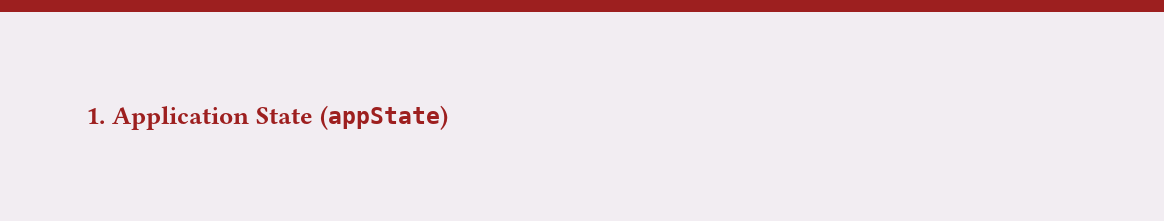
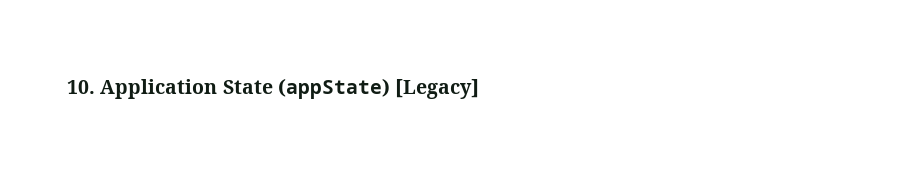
- 1. Application State (appState)
+ 10. Application State (appState) [Legacy]

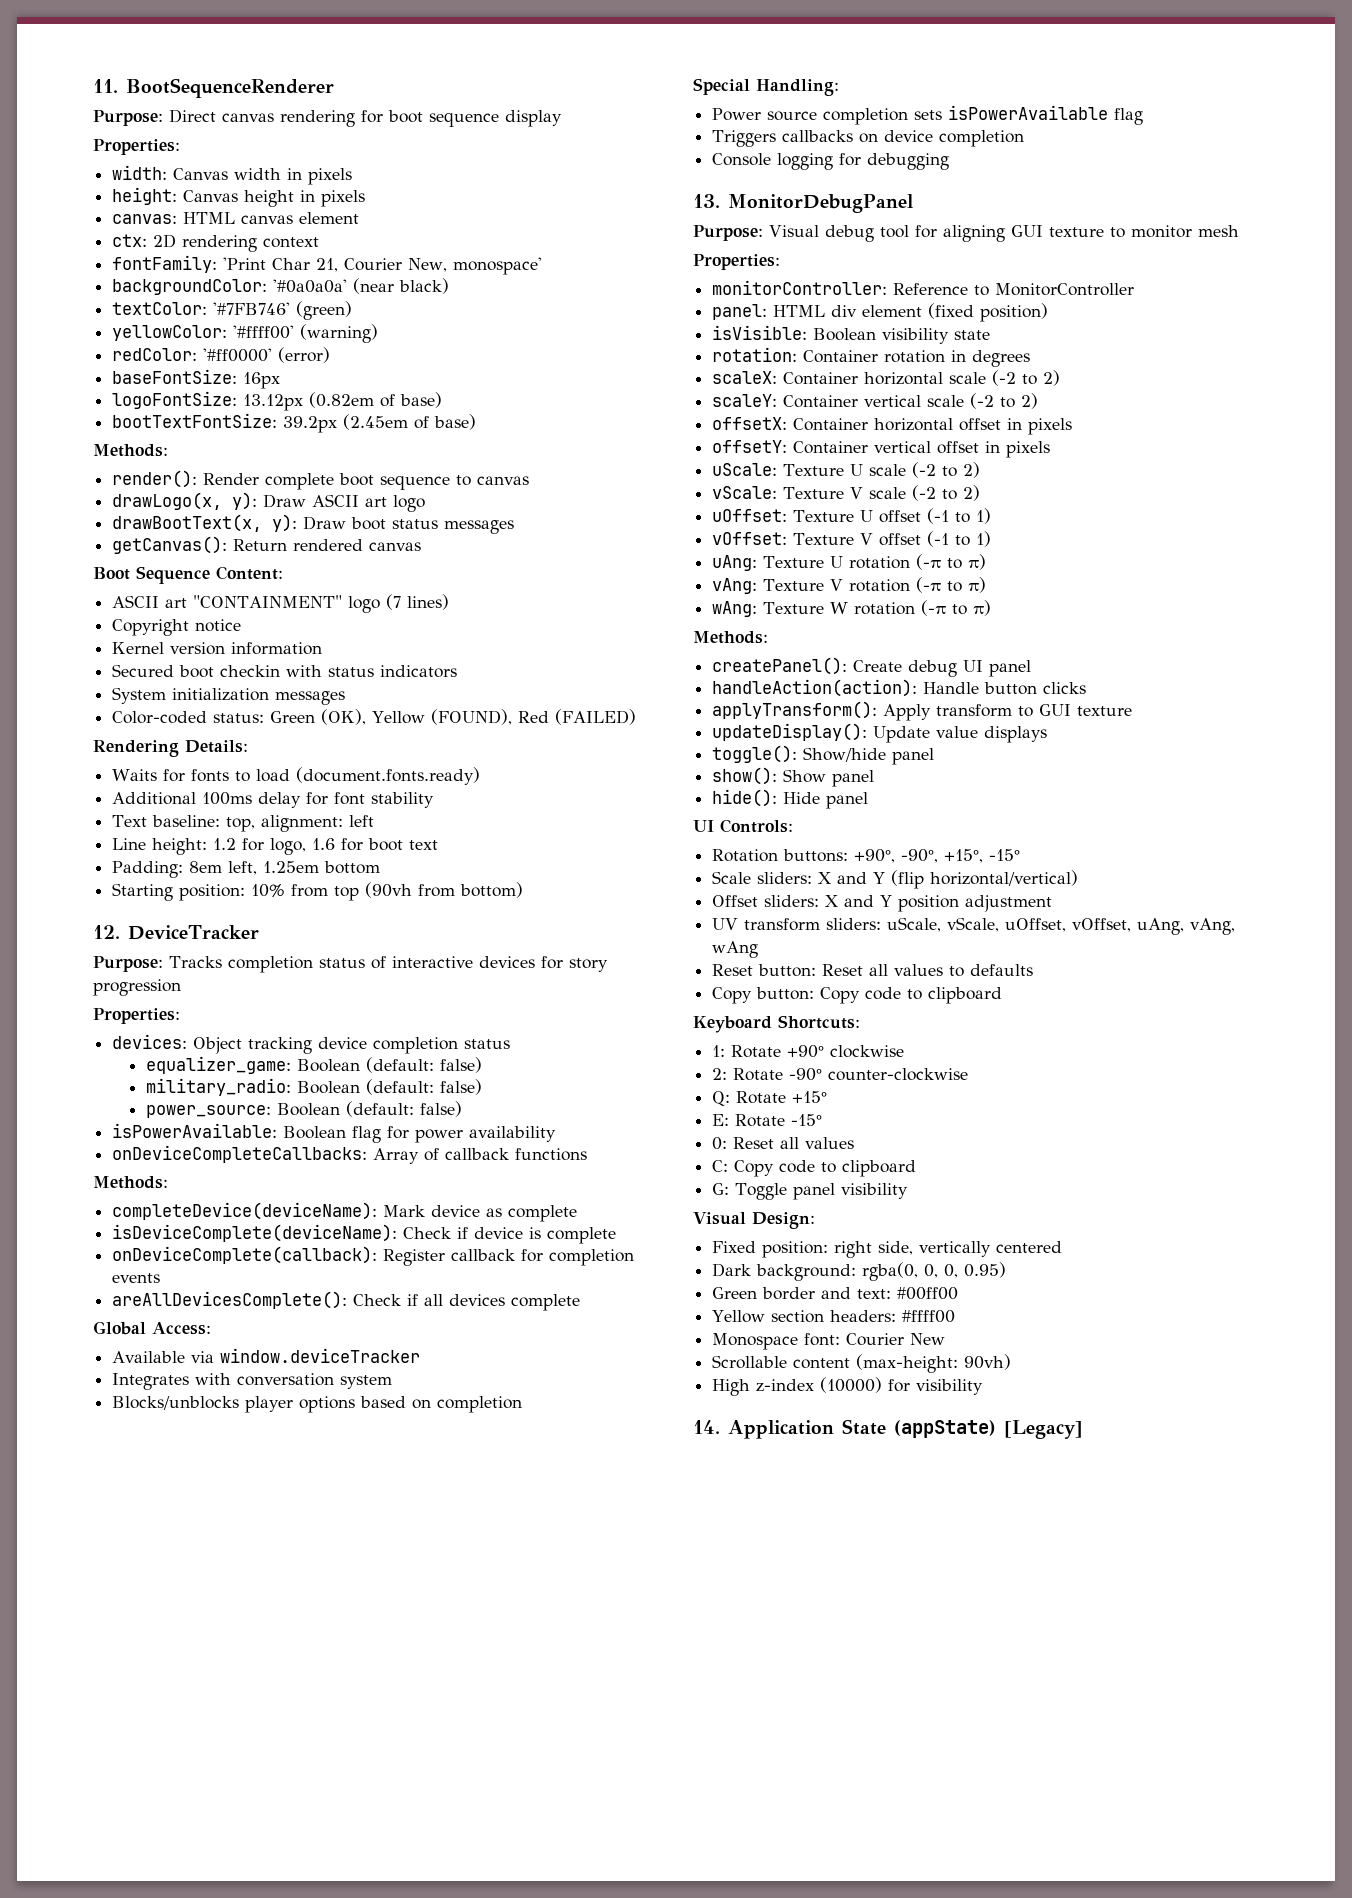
- 10. Application State (appState) [Legacy]
+ 11. BootSequenceRenderer
+ Purpose: Direct canvas rendering for boot sequence display
+ Properties:
+ width: Canvas width in pixels
+ height: Canvas height in pixels
+ canvas: HTML canvas element
+ ctx: 2D rendering context
+ fontFamily: 'Print Char 21, Courier New, monospace'
+ backgroundColor: '#0a0a0a' (near black)
+ textColor: '#7FB746' (green)
+ yellowColor: '#ffff00' (warning)
+ redColor: '#ff0000' (error)
+ baseFontSize: 16px
+ logoFontSize: 13.12px (0.82em of base)
+ bootTextFontSize: 39.2px (2.45em of base)
+ Methods:
+ render(): Render complete boot sequence to canvas
+ drawLogo(x, y): Draw ASCII art logo
+ drawBootText(x, y): Draw boot status messages
+ getCanvas(): Return rendered canvas
+ Boot Sequence Content:
+ ASCII art "CONTAINMENT" logo (7 lines)
+ Copyright notice
+ Kernel version information
+ Secured boot checkin with status indicators
+ System initialization messages
+ Color-coded status: Green (OK), Yellow (FOUND), Red (FAILED)
+ Rendering Details:
+ Waits for fonts to load (document.fonts.ready)
+ Additional 100ms delay for font stability
+ Text baseline: top, alignment: left
+ Line height: 1.2 for logo, 1.6 for boot text
+ Padding: 8em left, 1.25em bottom
+ Starting position: 10% from top (90vh from bottom)
+ 12. DeviceTracker
+ Purpose: Tracks completion status of interactive devices for story progression
+ Properties:
+ devices: Object tracking device completion status
+ equalizer_game: Boolean (default: false)
+ military_radio: Boolean (default: false)
+ power_source: Boolean (default: false)
+ isPowerAvailable: Boolean flag for power availability
+ onDeviceCompleteCallbacks: Array of callback functions
+ Methods:
+ completeDevice(deviceName): Mark device as complete
+ isDeviceComplete(deviceName): Check if device is complete
+ onDeviceComplete(callback): Register callback for completion events
+ areAllDevicesComplete(): Check if all devices complete
+ Global Access:
+ Available via window.deviceTracker
+ Integrates with conversation system
+ Blocks/unblocks player options based on completion
+ Special Handling:
+ Power source completion sets isPowerAvailable flag
+ Triggers callbacks on device completion
+ Console logging for debugging
+ 13. MonitorDebugPanel
+ Purpose: Visual debug tool for aligning GUI texture to monitor mesh
+ Properties:
+ monitorController: Reference to MonitorController
+ panel: HTML div element (fixed position)
+ isVisible: Boolean visibility state
+ rotation: Container rotation in degrees
+ scaleX: Container horizontal scale (-2 to 2)
+ scaleY: Container vertical scale (-2 to 2)
+ offsetX: Container horizontal offset in pixels
+ offsetY: Container vertical offset in pixels
+ uScale: Texture U scale (-2 to 2)
+ vScale: Texture V scale (-2 to 2)
+ uOffset: Texture U offset (-1 to 1)
+ vOffset: Texture V offset (-1 to 1)
+ uAng: Texture U rotation (-π to π)
+ vAng: Texture V rotation (-π to π)
+ wAng: Texture W rotation (-π to π)
+ Methods:
+ createPanel(): Create debug UI panel
+ handleAction(action): Handle button clicks
+ applyTransform(): Apply transform to GUI texture
+ updateDisplay(): Update value displays
+ toggle(): Show/hide panel
+ show(): Show panel
+ hide(): Hide panel
+ UI Controls:
+ Rotation buttons: +90°, -90°, +15°, -15°
+ Scale sliders: X and Y (flip horizontal/vertical)
+ Offset sliders: X and Y position adjustment
+ UV transform sliders: uScale, vScale, uOffset, vOffset, uAng, vAng, wAng
+ Reset button: Reset all values to defaults
+ Copy button: Copy code to clipboard
+ Keyboard Shortcuts:
+ 1: Rotate +90° clockwise
+ 2: Rotate -90° counter-clockwise
+ Q: Rotate +15°
+ E: Rotate -15°
+ 0: Reset all values
+ C: Copy code to clipboard
+ G: Toggle panel visibility
+ Visual Design:
+ Fixed position: right side, vertically centered
+ Dark background: rgba(0, 0, 0, 0.95)
+ Green border and text: #00ff00
+ Yellow section headers: #ffff00
+ Monospace font: Courier New
+ Scrollable content (max-height: 90vh)
+ High z-index (10000) for visibility
+ 14. Application State (appState) [Legacy]

